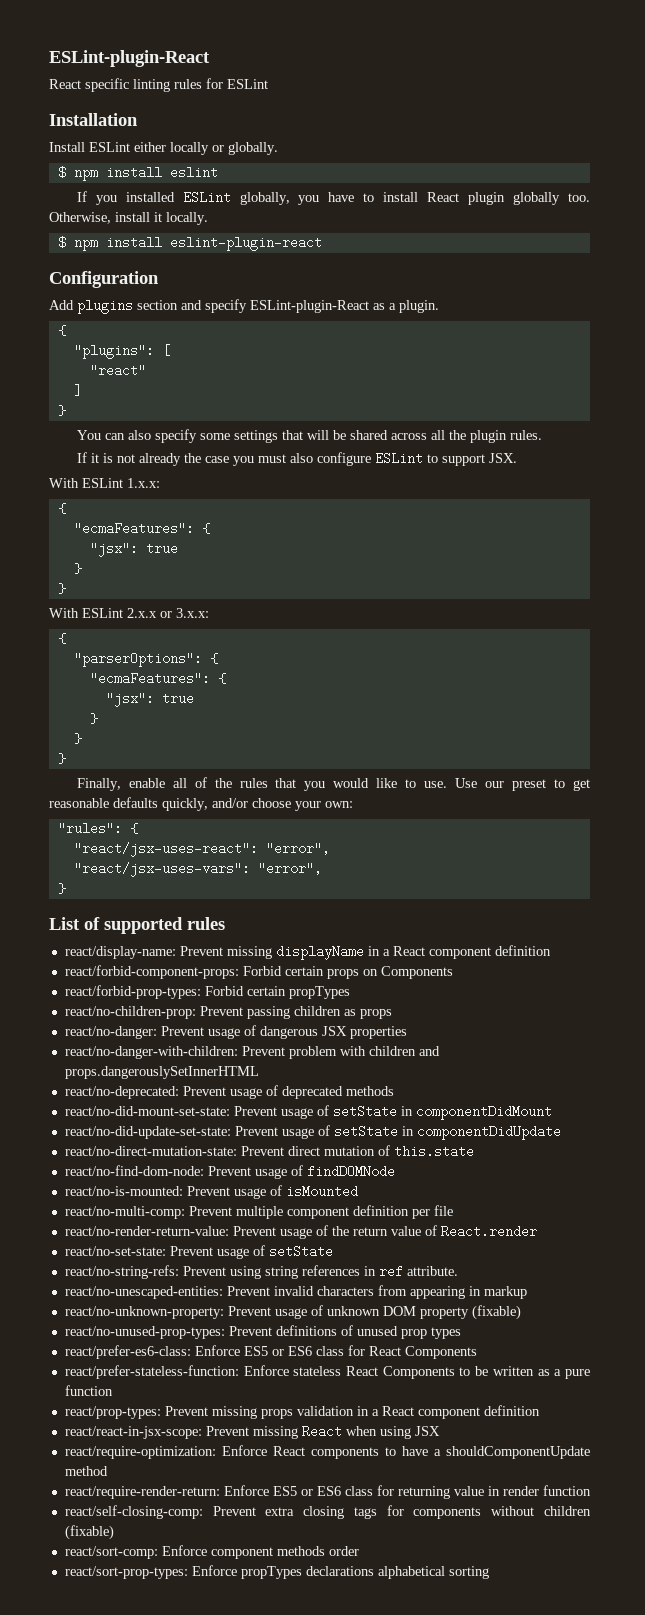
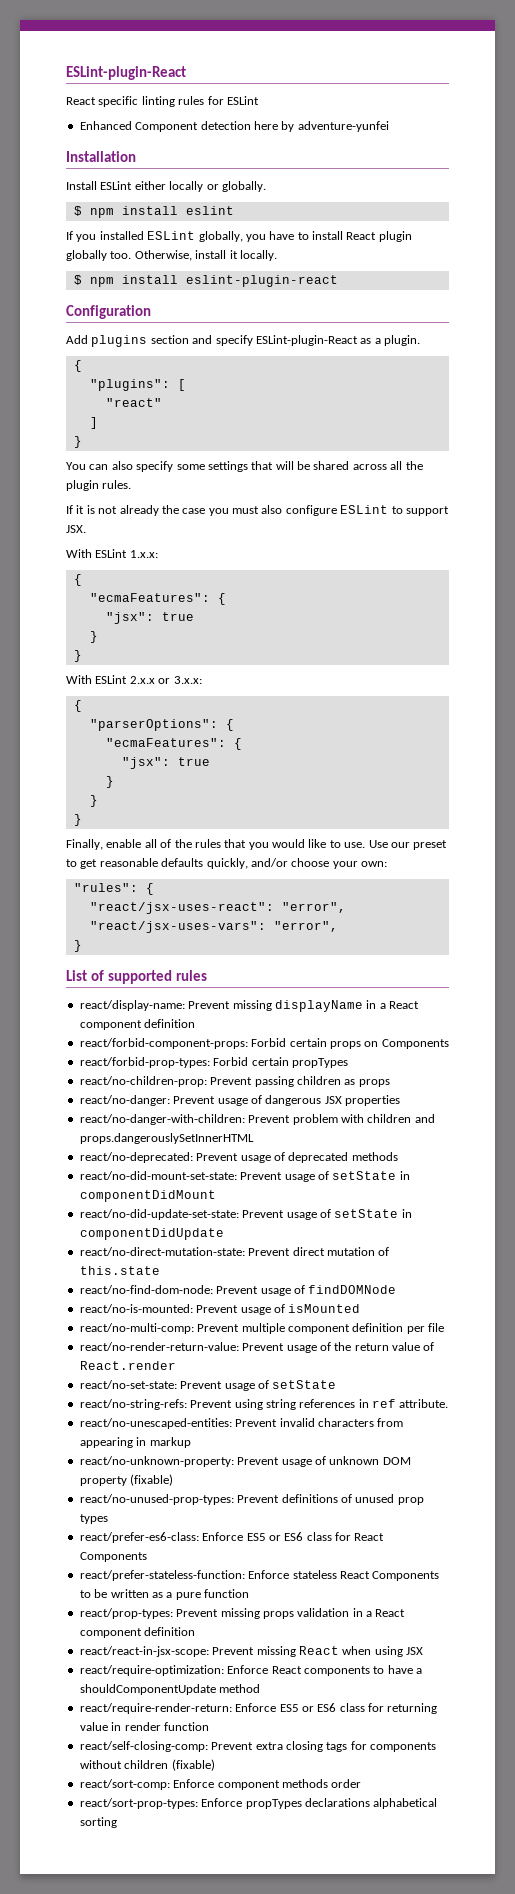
+ Enhanced Component detection here by adventure-yunfei

